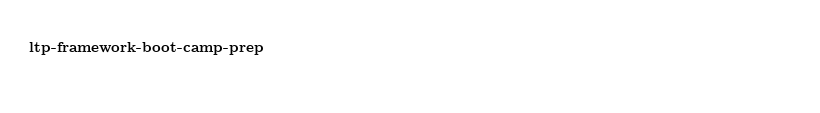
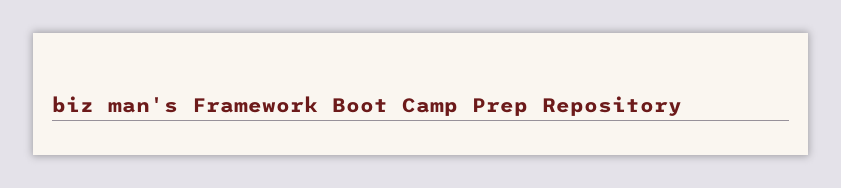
- ltp-framework-boot-camp-prep
+ biz man's Framework Boot Camp Prep Repository

